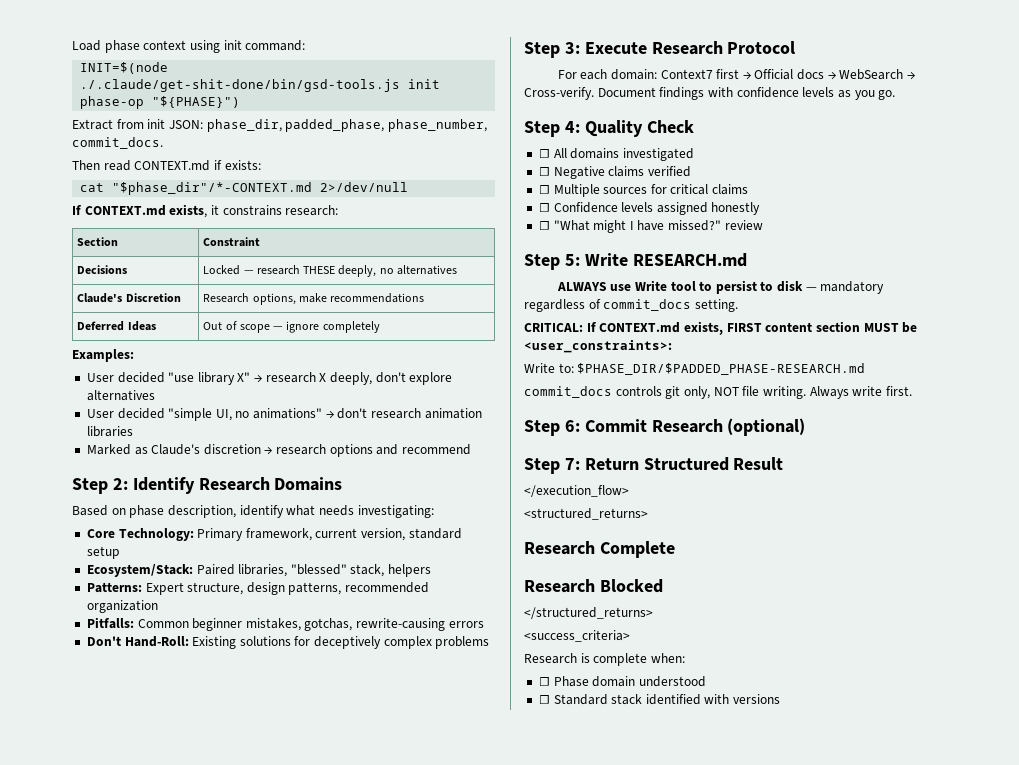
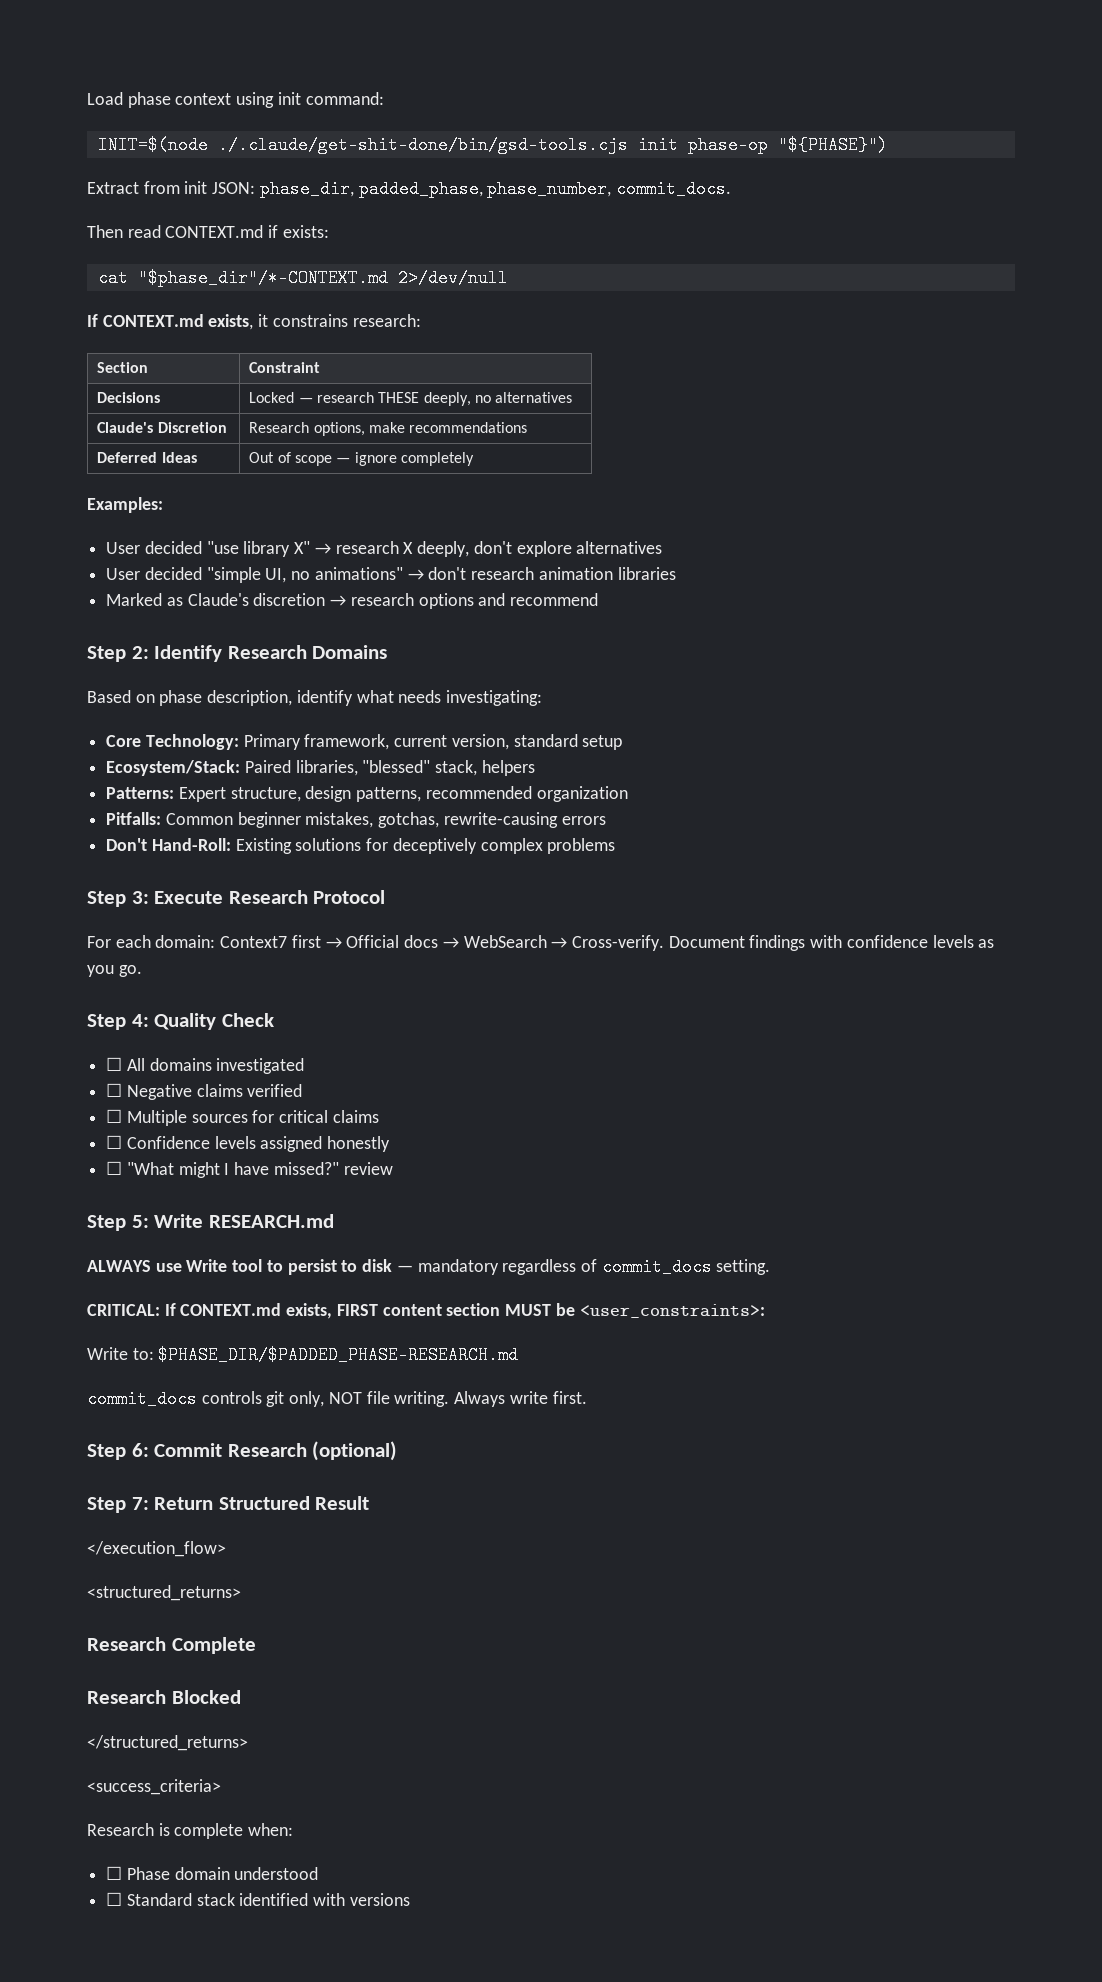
- INIT=$(node ./.claude/get-shit-done/bin/gsd-tools.js init phase-op "${PHASE}")
+ INIT=$(node ./.claude/get-shit-done/bin/gsd-tools.cjs init phase-op "${PHASE}")

